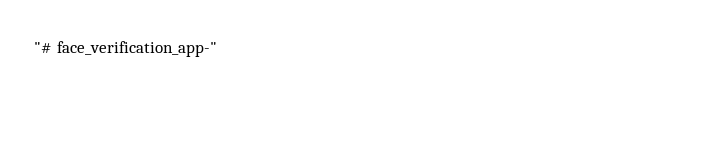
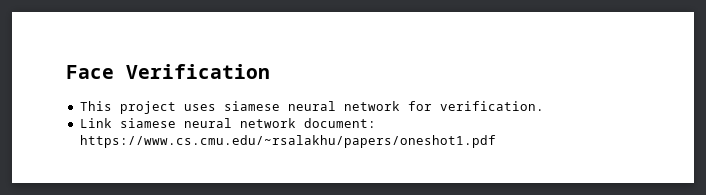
- "# face_verification_app-"
+ Face Verification
+ This project uses siamese neural network for verification.
+ Link siamese neural network document: https://www.cs.cmu.edu/~rsalakhu/papers/oneshot1.pdf

